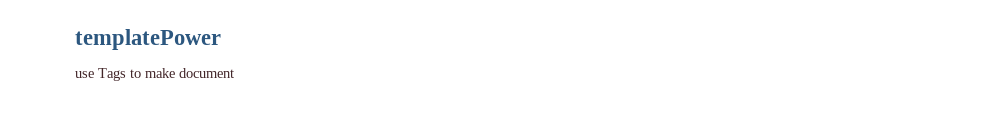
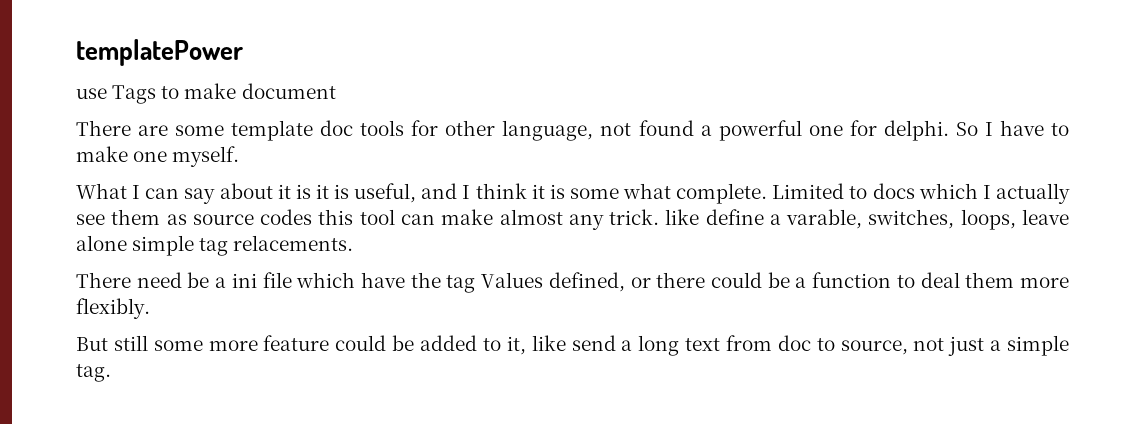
+ There are some template doc tools for other language, not found a powerful one for delphi. So I have to make one myself.
+ What I can say about it is it is useful, and I think it is some what complete. Limited to docs which I actually see them as source codes this tool can make almost any trick. like define a varable, switches, loops, leave alone simple tag relacements.
+ There need be a ini file which have the tag Values defined, or there could be a function to deal them more flexibly.
+ But still some more feature could be added to it, like send a long text from doc to source, not just a simple tag.

